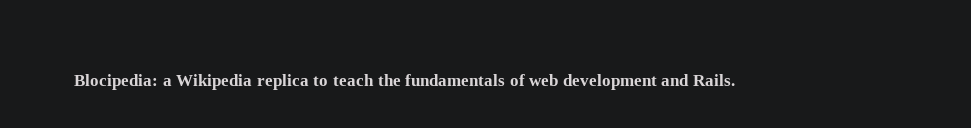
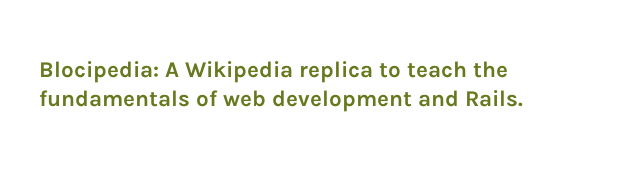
- Blocipedia: a Wikipedia replica to teach the fundamentals of web development and Rails.
+ Blocipedia: A Wikipedia replica to teach the fundamentals of web development and Rails.

